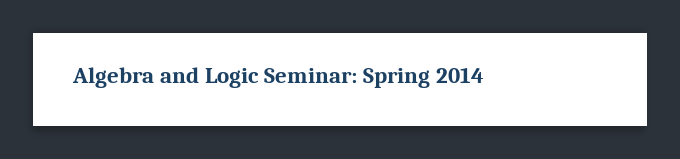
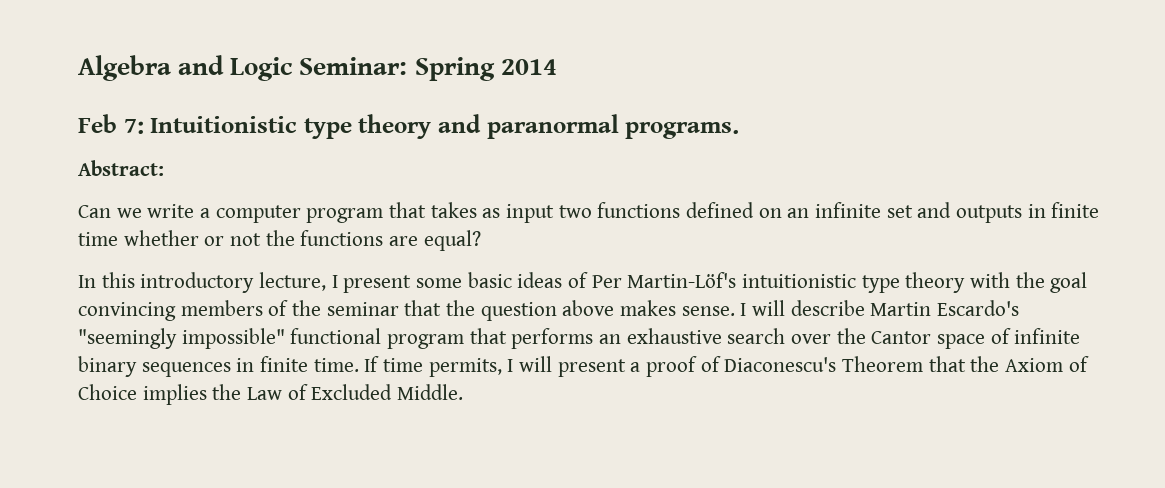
+ Feb 7: Intuitionistic type theory and paranormal programs.
+ Abstract:
+ Can we write a computer program that takes as input two functions defined on an infinite set and outputs in finite time whether or not the functions are equal?
+ In this introductory lecture, I present some basic ideas of Per Martin-Löf's intuitionistic type theory with the goal convincing members of the seminar that the question above makes sense. I will describe Martin Escardo's "seemingly impossible" functional program that performs an exhaustive search over the Cantor space of infinite binary sequences in finite time. If time permits, I will present a proof of Diaconescu's Theorem that the Axiom of Choice implies the Law of Excluded Middle.

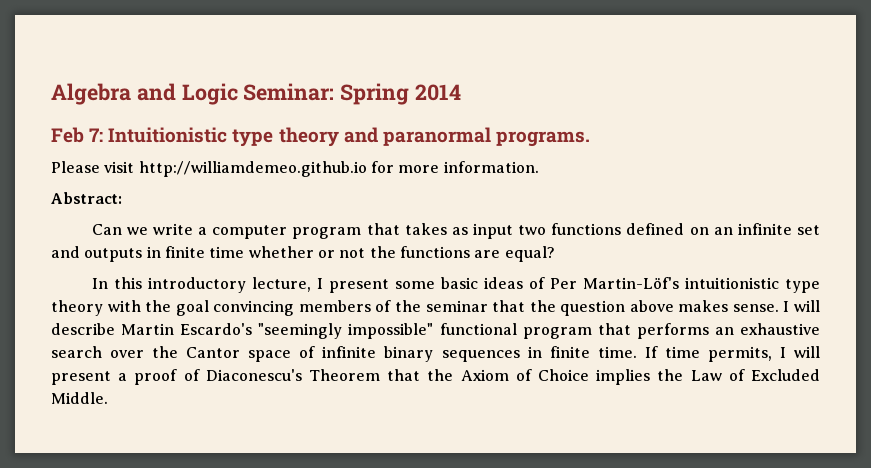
+ Please visit http://williamdemeo.github.io for more information.

